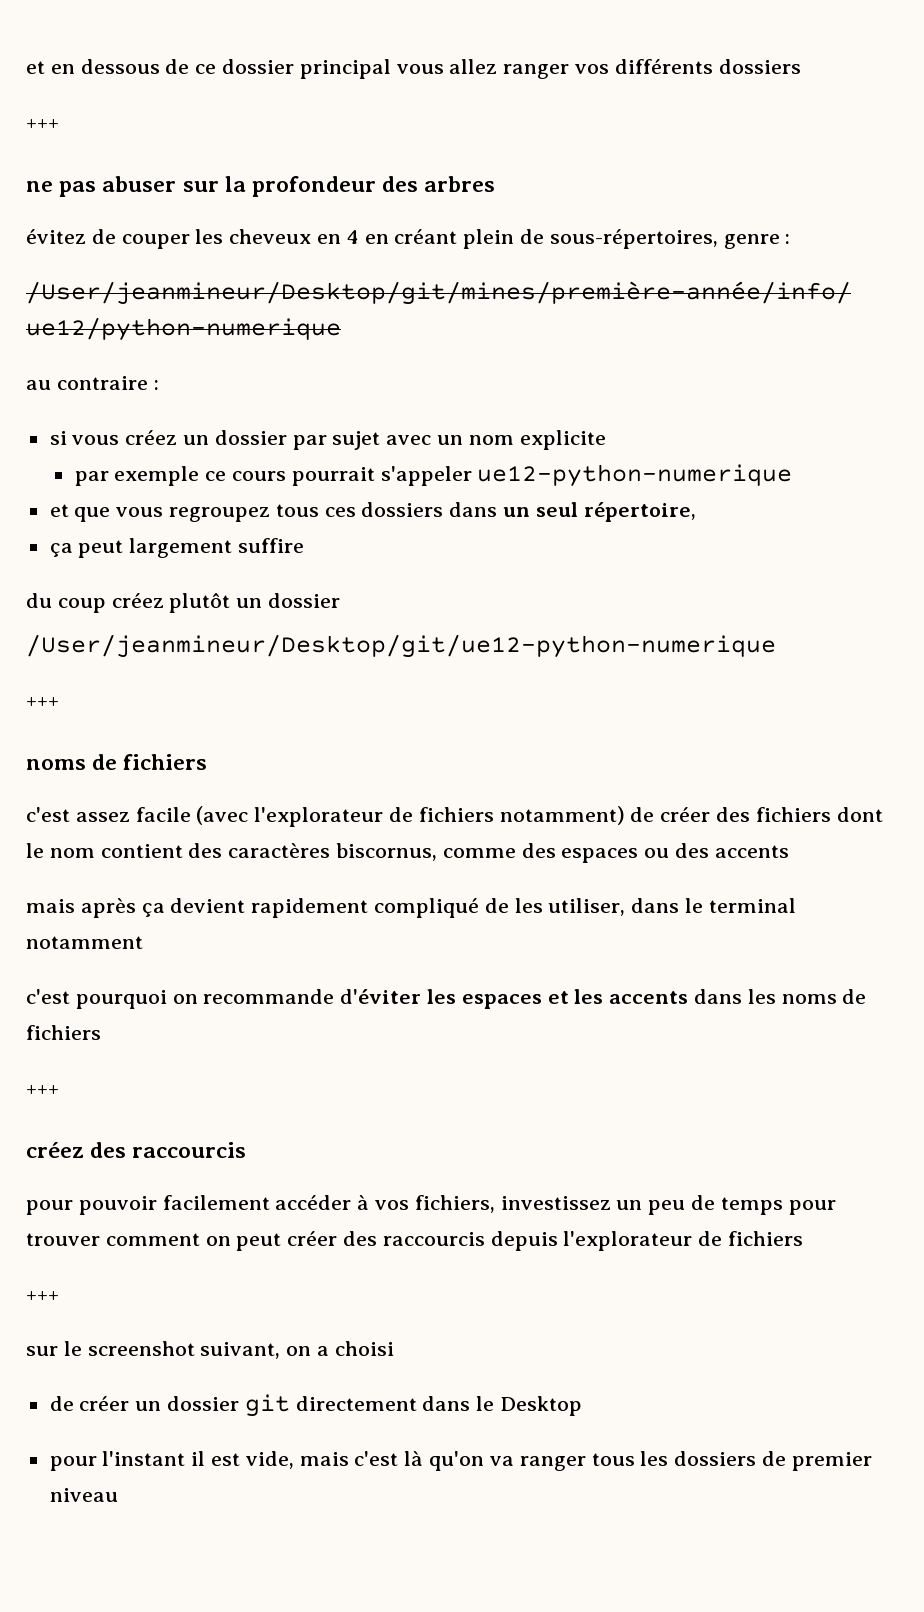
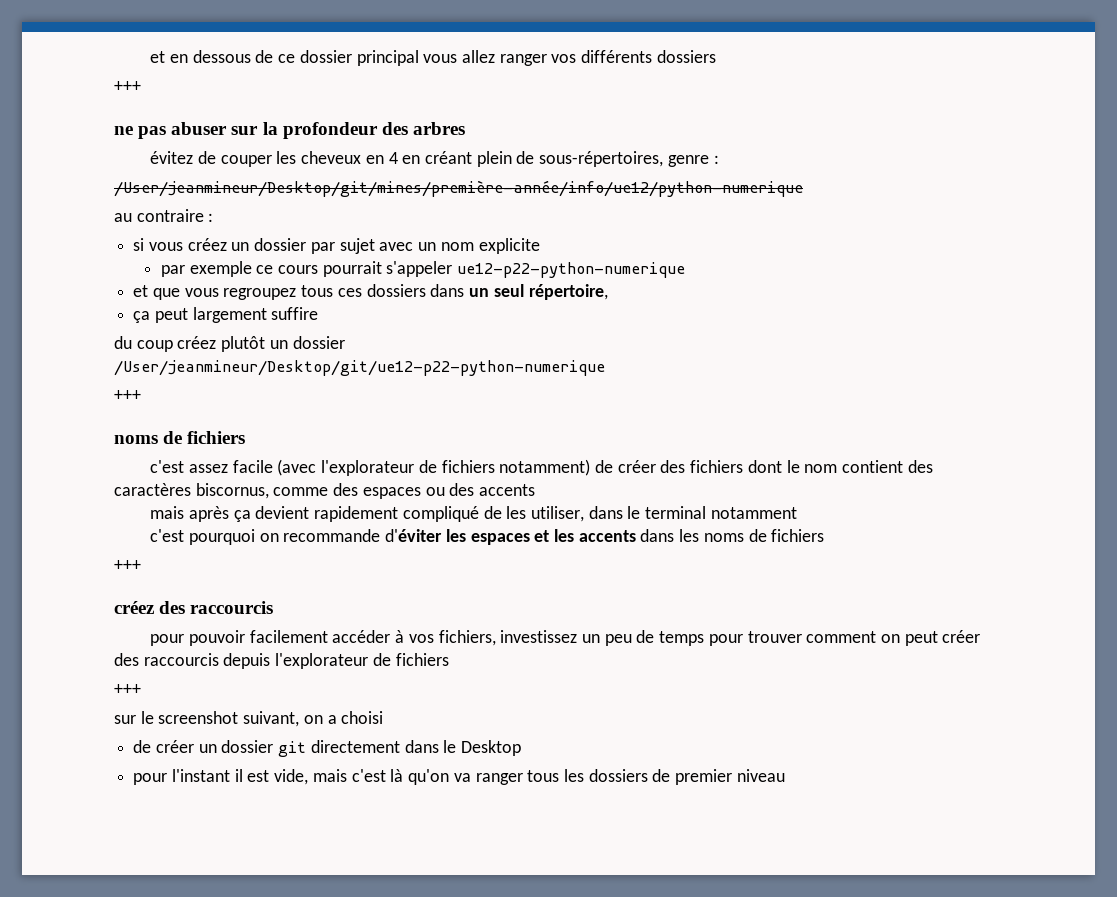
- par exemple ce cours pourrait s'appeler ue12-python-numerique
+ par exemple ce cours pourrait s'appeler ue12-p22-python-numerique
- /User/jeanmineur/Desktop/git/ue12-python-numerique
+ /User/jeanmineur/Desktop/git/ue12-p22-python-numerique

